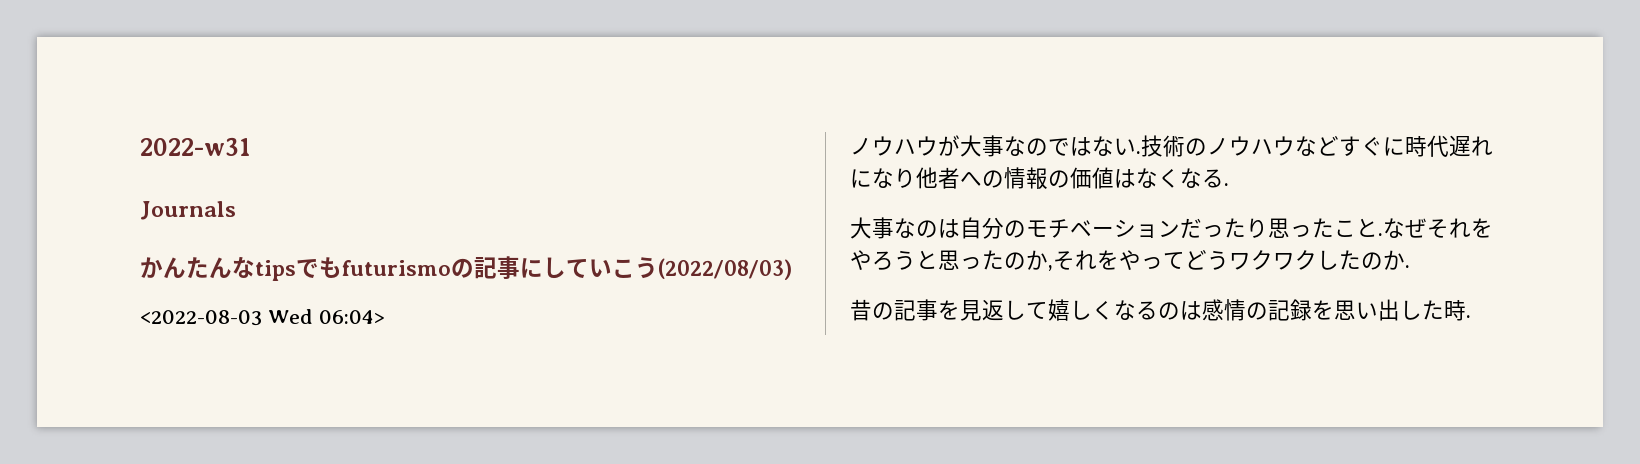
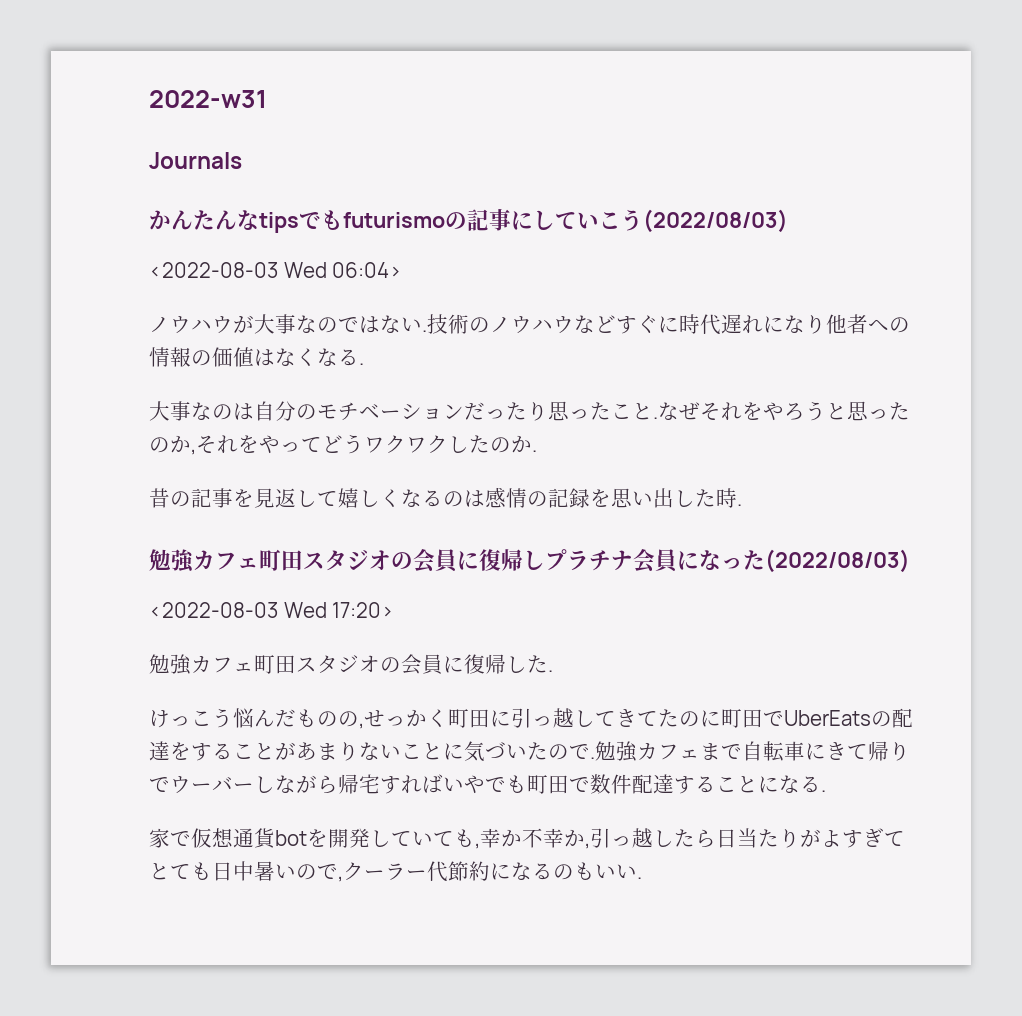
+ 勉強カフェ町田スタジオの会員に復帰しプラチナ会員になった(2022/08/03)
+ <2022-08-03 Wed 17:20>
+ 勉強カフェ町田スタジオの会員に復帰した.
+ けっこう悩んだものの,せっかく町田に引っ越してきてたのに町田でUberEatsの配達をすることがあまりないことに気づいたので.勉強カフェまで自転車にきて帰りでウーバーしながら帰宅すればいやでも町田で数件配達することになる.
+ 家で仮想通貨botを開発していても,幸か不幸か,引っ越したら日当たりがよすぎてとても日中暑いので,クーラー代節約になるのもいい.

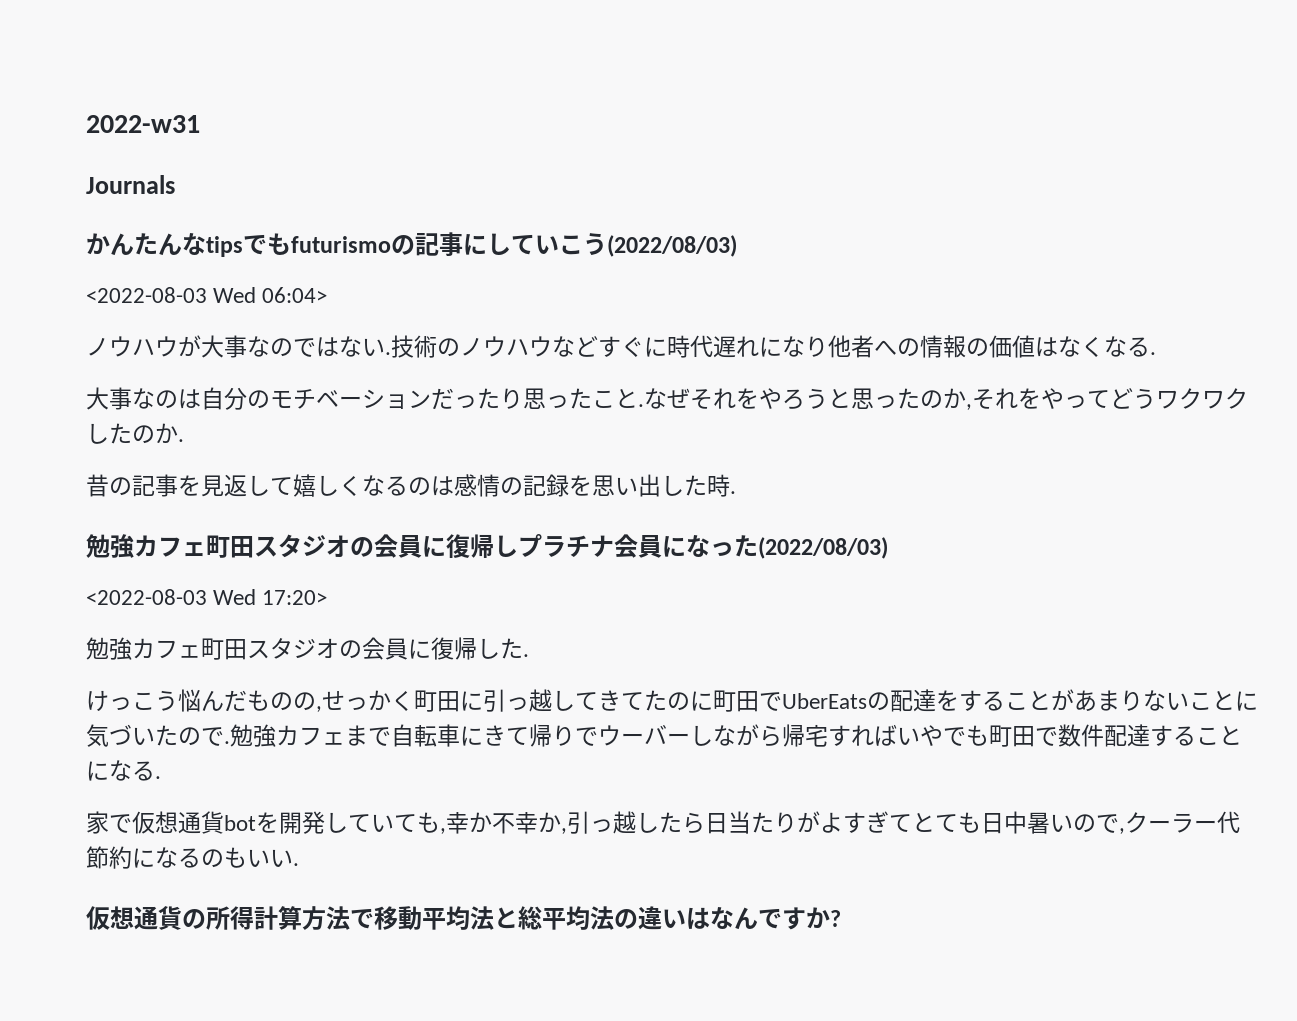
+ 仮想通貨の所得計算方法で移動平均法と総平均法の違いはなんですか?

